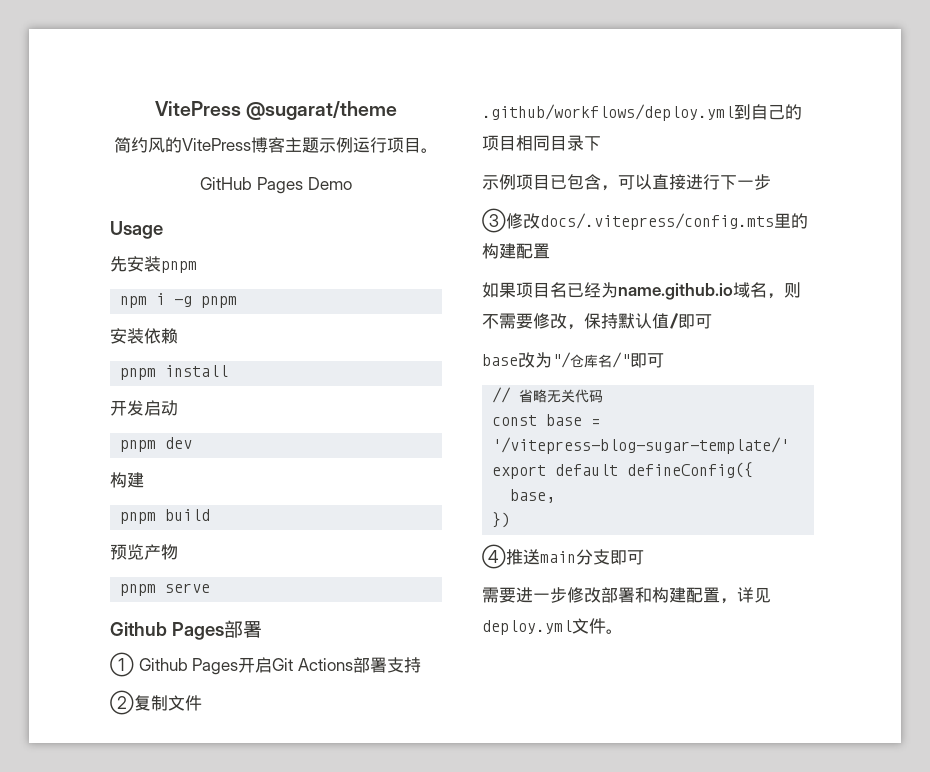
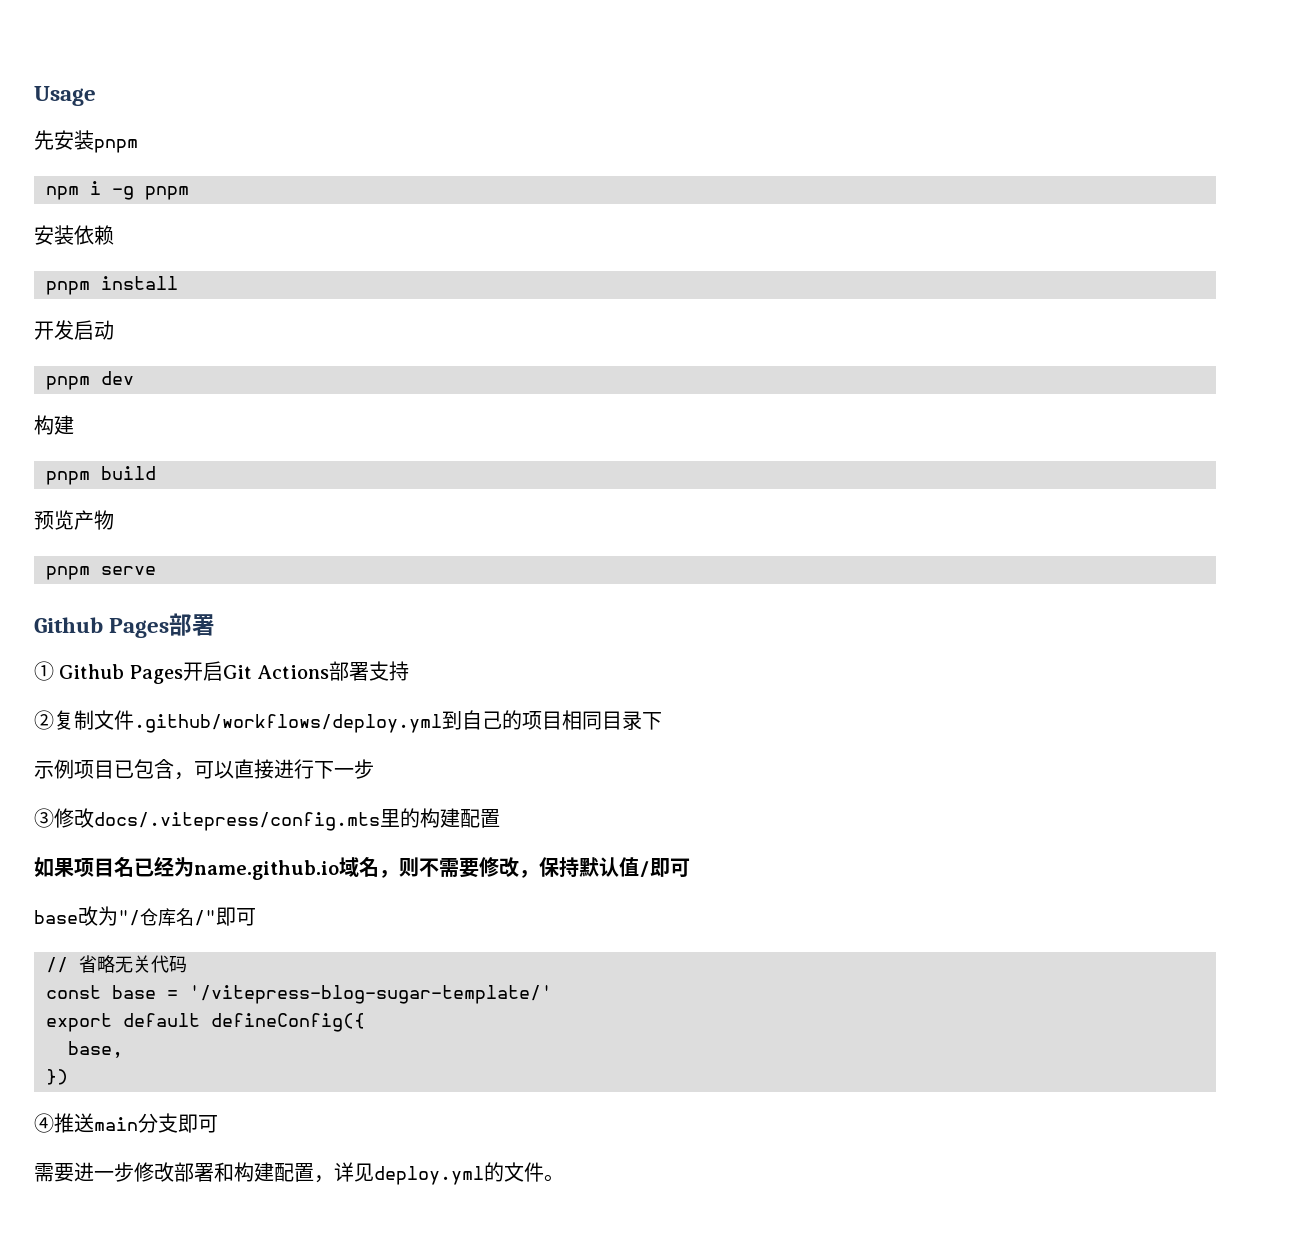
- VitePress @sugarat/theme
- 简约风的VitePress博客主题示例运行项目。
- GitHub Pages Demo
- 需要进一步修改部署和构建配置，详见deploy.yml文件。
+ 需要进一步修改部署和构建配置，详见deploy.yml的文件。

